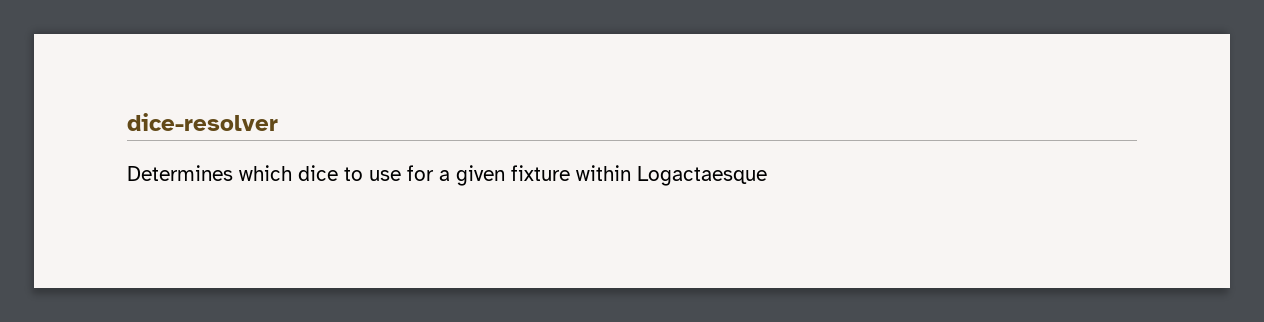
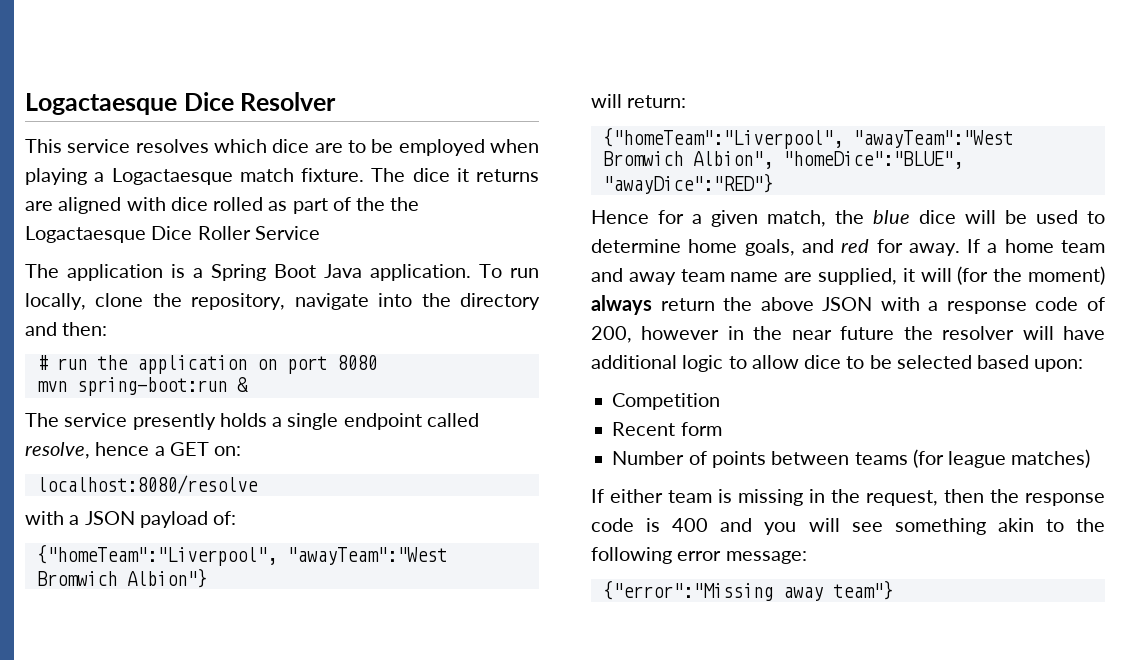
- dice-resolver
- Determines which dice to use for a given fixture within Logactaesque
+ Logactaesque Dice Resolver
+ This service resolves which dice are to be employed when playing a Logactaesque match fixture. The dice it returns are aligned with dice rolled as part of the the Logactaesque Dice Roller Service
+ The application is a Spring Boot Java application. To run locally, clone the repository, navigate into the directory and then:
+ # run the application on port 8080
+ mvn spring-boot:run &
+ The service presently holds a single endpoint called resolve, hence a GET on:
+ localhost:8080/resolve
+ with a JSON payload of:
+ {"homeTeam":"Liverpool", "awayTeam":"West Bromwich Albion"}
+ will return:
+ {"homeTeam":"Liverpool", "awayTeam":"West Bromwich Albion", "homeDice":"BLUE", "awayDice":"RED"}
+ Hence for a given match, the blue dice will be used to determine home goals, and red for away. If a home team and away team name are supplied, it will (for the moment) always return the above JSON with a response code of 200, however in the near future the resolver will have additional logic to allow dice to be selected based upon:
+ Competition
+ Recent form
+ Number of points between teams (for league matches)
+ If either team is missing in the request, then the response code is 400 and you will see something akin to the following error message:
+ {"error":"Missing away team"}

